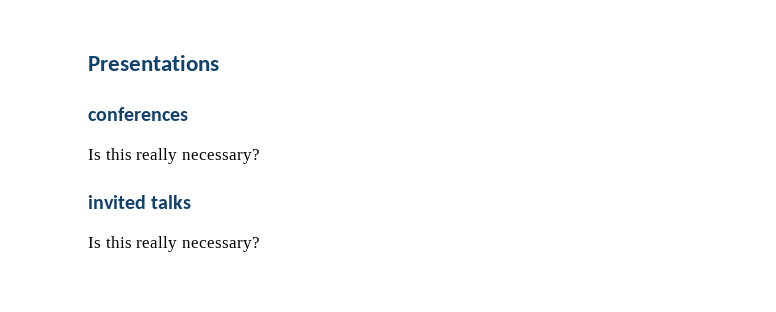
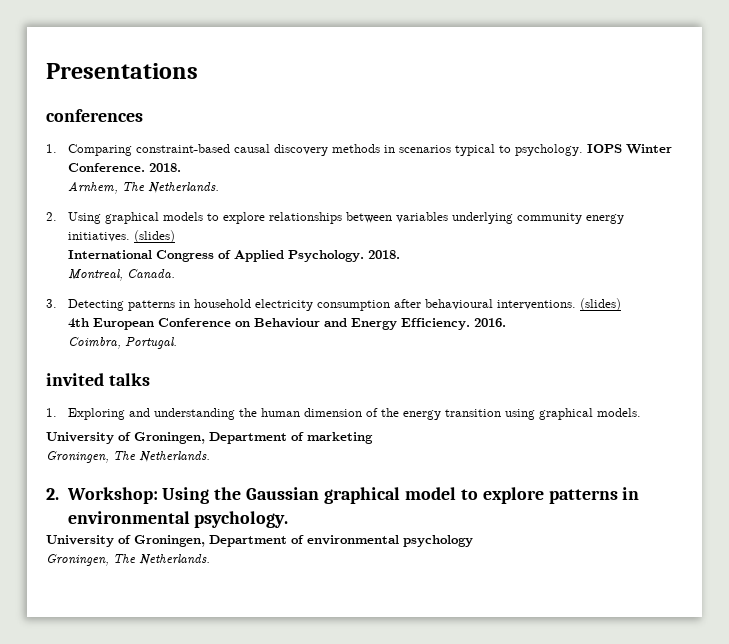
  conferences
- Is this really necessary?
+ 1. Comparing constraint-based causal discovery methods in scenarios typical to psychology. IOPS Winter Conference. 2018.
+ Arnhem, The Netherlands.
+ 2. Using graphical models to explore relationships between variables underlying community energy initiatives. (slides)
+ International Congress of Applied Psychology. 2018.
+ Montreal, Canada.
+ 3. Detecting patterns in household electricity consumption after behavioural interventions. (slides)
+ 4th European Conference on Behaviour and Energy Efficiency. 2016.
+ Coimbra, Portugal.
  invited talks
- Is this really necessary?
+ 1. Exploring and understanding the human dimension of the energy transition using graphical models.
+ University of Groningen, Department of marketing
+ Groningen, The Netherlands.
+ 2. Workshop: Using the Gaussian graphical model to explore patterns in environmental psychology.
+ University of Groningen, Department of environmental psychology
+ Groningen, The Netherlands.

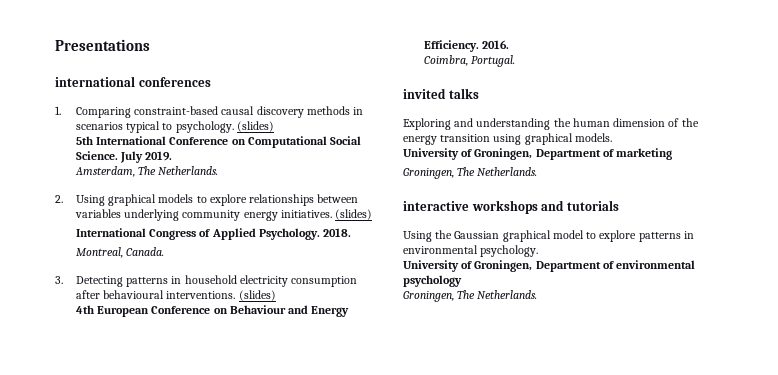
- conferences
+ international conferences
- 1. Comparing constraint-based causal discovery methods in scenarios typical to psychology. IOPS Winter Conference. 2018.
- Arnhem, The Netherlands.
+ 1. Comparing constraint-based causal discovery methods in scenarios typical to psychology. (slides)
+ 5th International Conference on Computational Social Science. July 2019.
+ Amsterdam, The Netherlands.
- 1. Exploring and understanding the human dimension of the energy transition using graphical models.
+ Exploring and understanding the human dimension of the energy transition using graphical models.
- 2. Workshop: Using the Gaussian graphical model to explore patterns in environmental psychology.
+ interactive workshops and tutorials
+ Using the Gaussian graphical model to explore patterns in environmental psychology.

